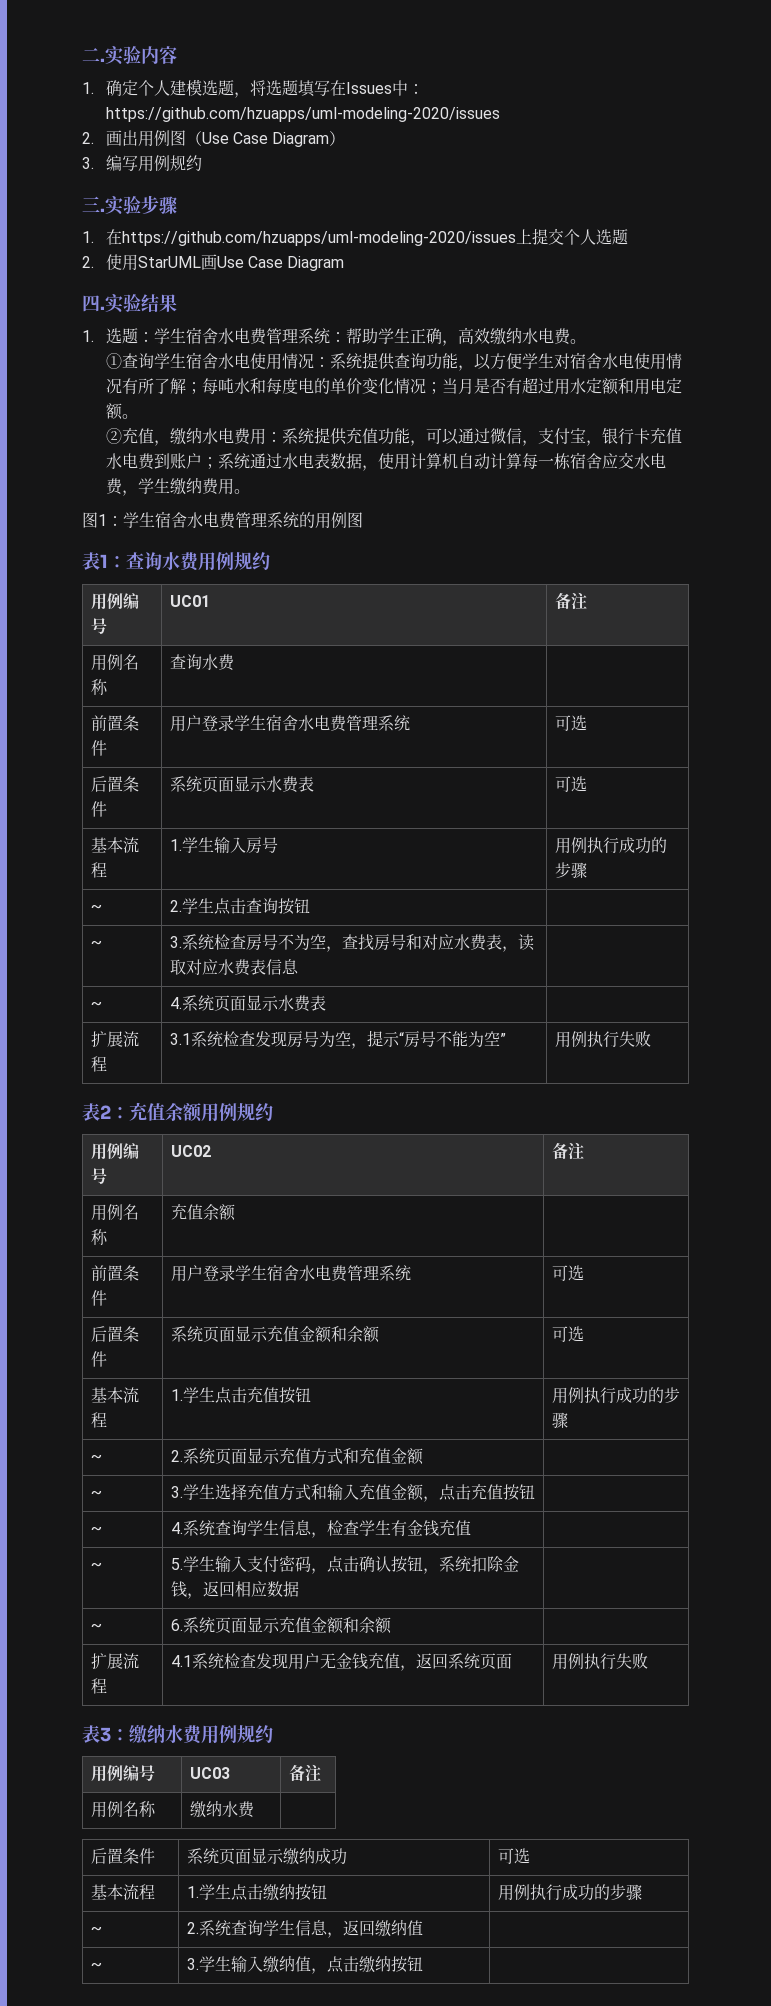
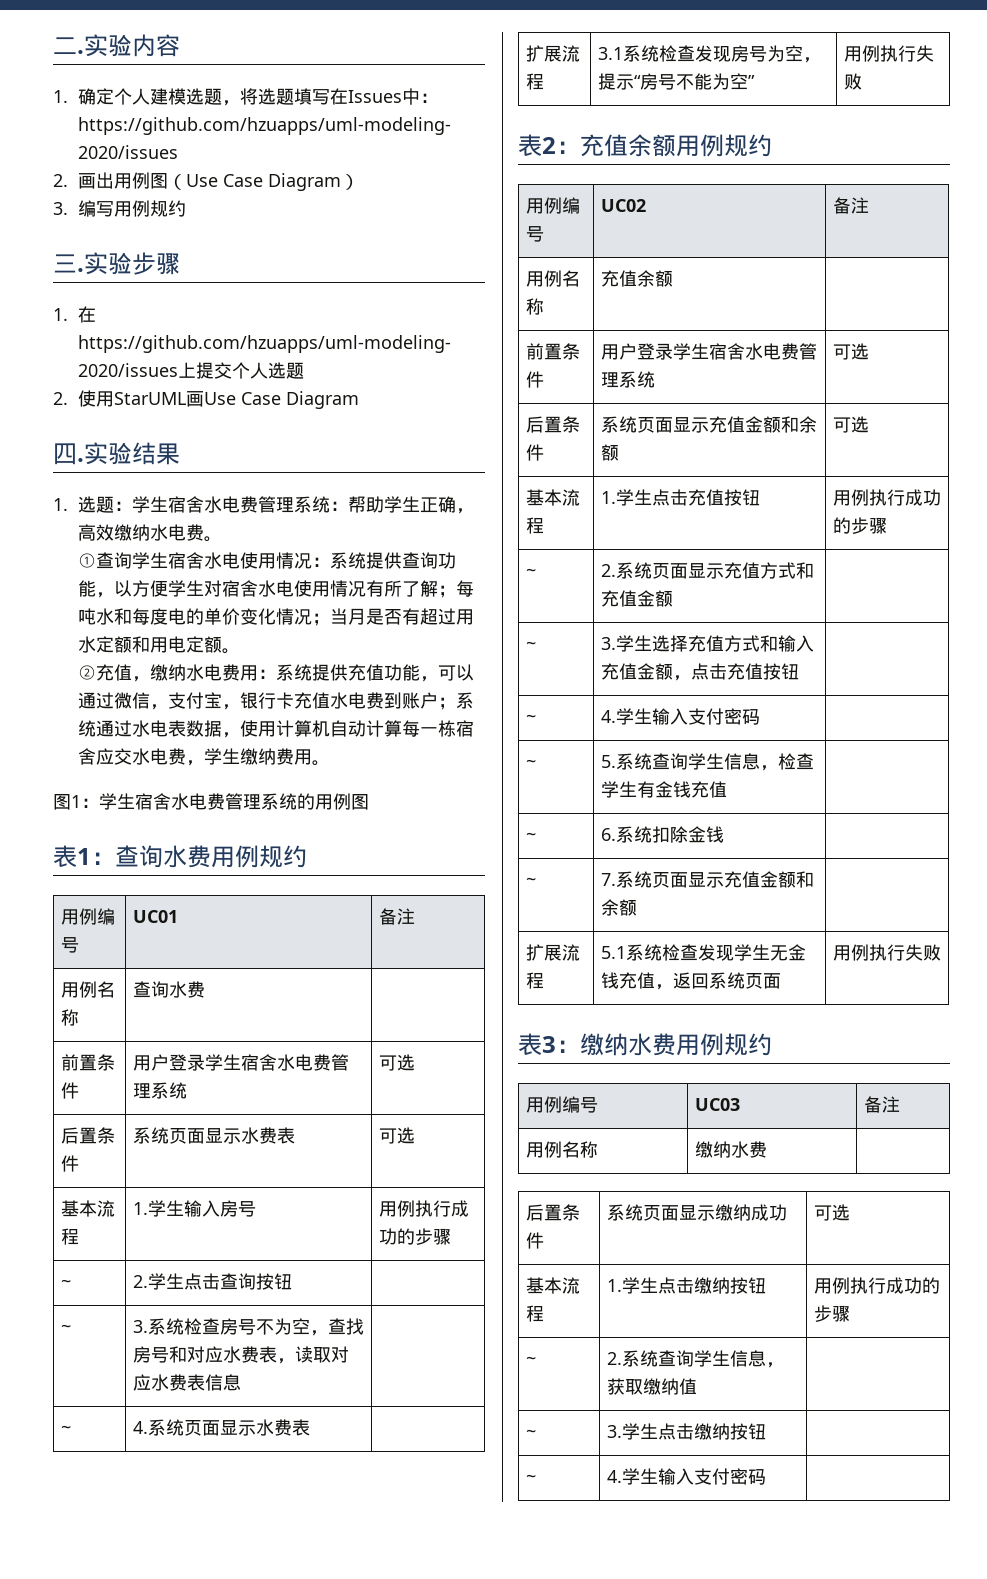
  ~ | 3.学生选择充值方式和输入充值金额，点击充值按钮 |
- ~ | 4.系统查询学生信息，检查学生有金钱充值 |
+ ~ | 4.学生输入支付密码 |
+ ~ | 5.系统查询学生信息，检查学生有金钱充值 |
- ~ | 5.学生输入支付密码，点击确认按钮，系统扣除金钱，返回相应数据 |
- ~ | 6.系统页面显示充值金额和余额 |
+ ~ | 6.系统扣除金钱 |
+ ~ | 7.系统页面显示充值金额和余额 |
- 扩展流程 | 4.1系统检查发现用户无金钱充值，返回系统页面 | 用例执行失败
+ 扩展流程 | 5.1系统检查发现学生无金钱充值，返回系统页面 | 用例执行失败
- ~ | 2.系统查询学生信息，返回缴纳值 |
+ ~ | 2.系统查询学生信息，获取缴纳值 |
- ~ | 3.学生输入缴纳值，点击缴纳按钮 |
+ ~ | 3.学生点击缴纳按钮 |
+ ~ | 4.学生输入支付密码 |

